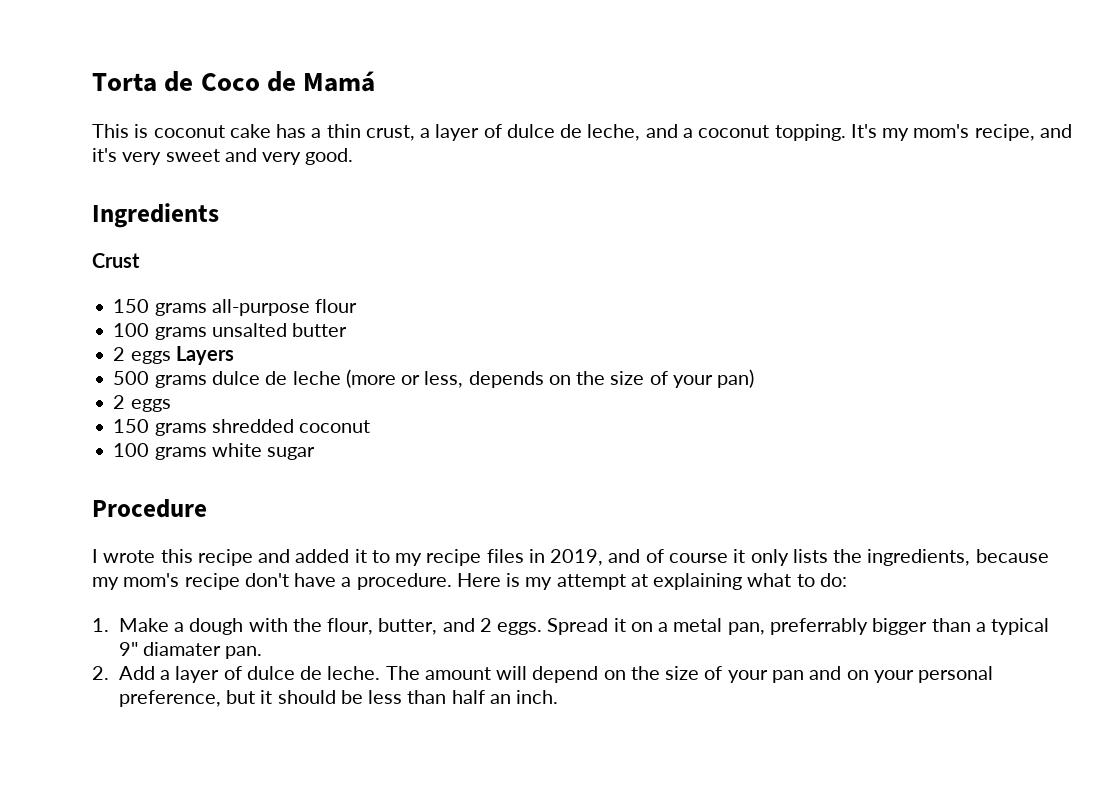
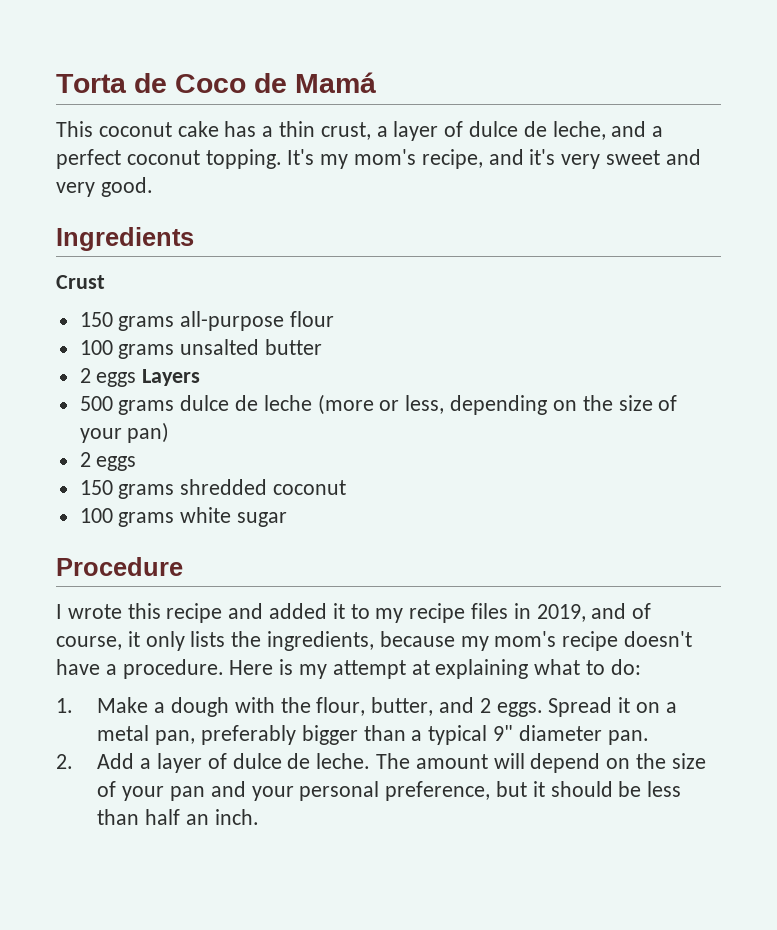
- This is coconut cake has a thin crust, a layer of dulce de leche, and a coconut topping.
+ This coconut cake has a thin crust, a layer of dulce de leche, and a perfect coconut topping.
- 500 grams dulce de leche (more or less, depends on the size of your pan)
+ 500 grams dulce de leche (more or less, depending on the size of your pan)
- I wrote this recipe and added it to my recipe files in 2019, and of course it only lists the ingredients, because my mom's recipe don't have a procedure.
+ I wrote this recipe and added it to my recipe files in 2019, and of course, it only lists the ingredients, because my mom's recipe doesn't have a procedure.
- Spread it on a metal pan, preferrably bigger than a typical 9" diamater pan.
+ Spread it on a metal pan, preferably bigger than a typical 9" diameter pan.
- The amount will depend on the size of your pan and on your personal preference, but it should be less than half an inch.
+ The amount will depend on the size of your pan and your personal preference, but it should be less than half an inch.

